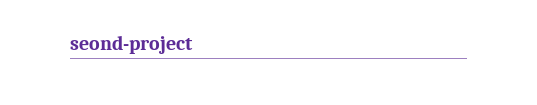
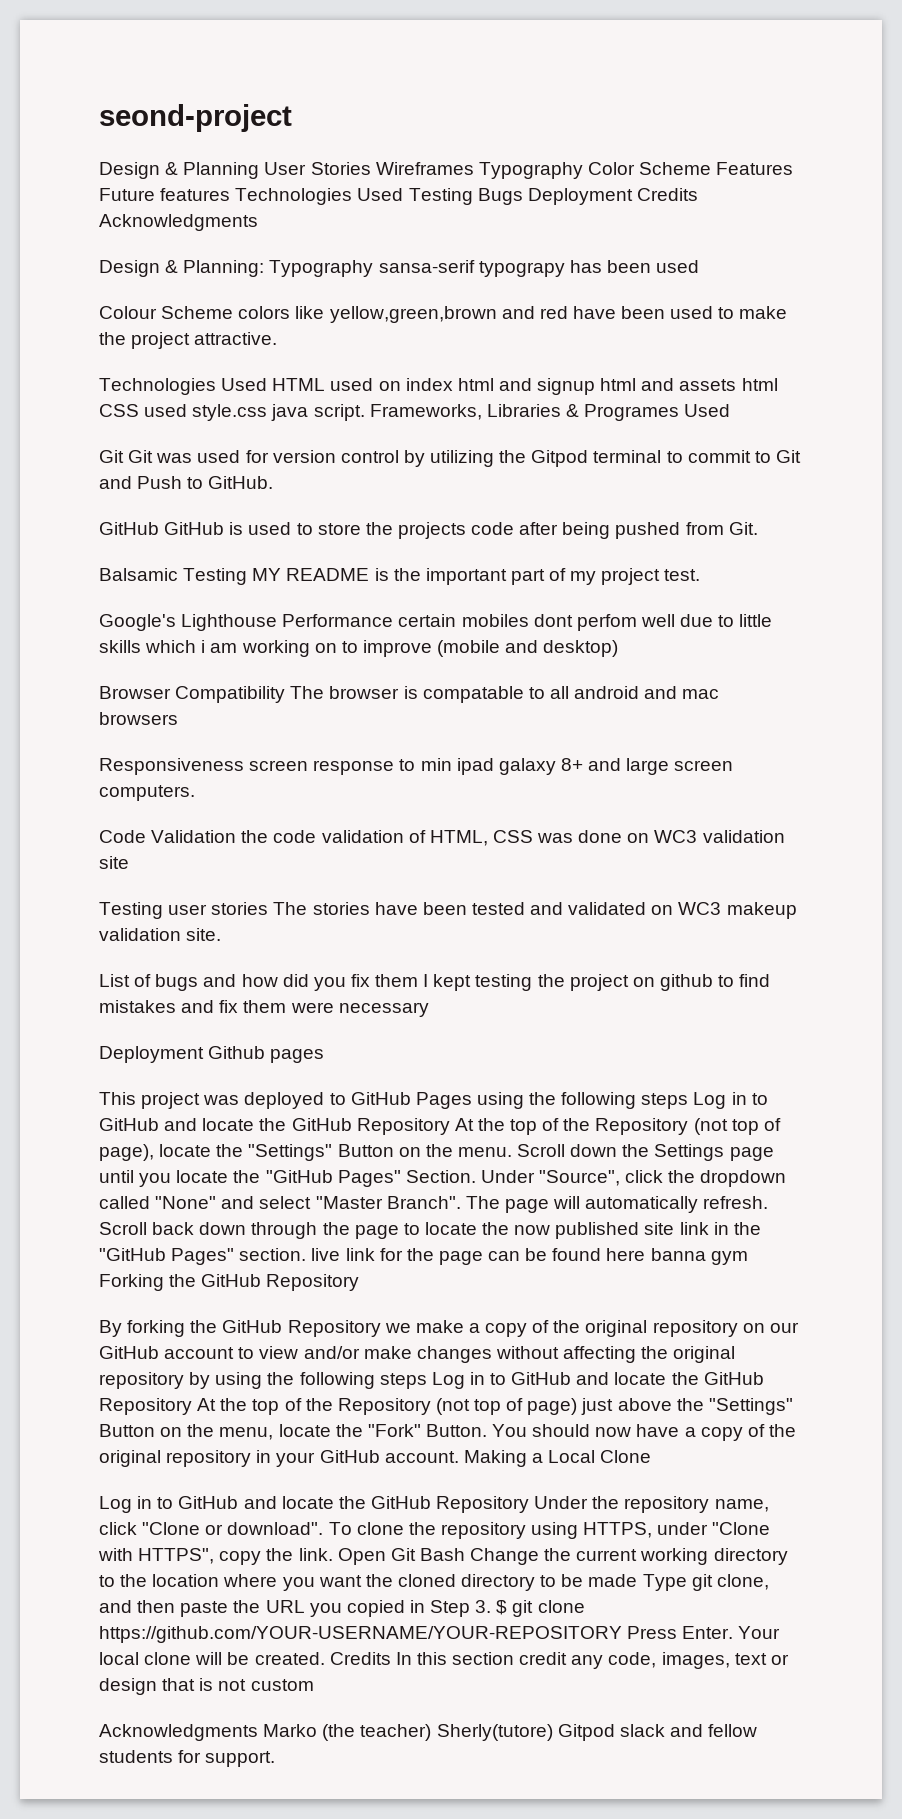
+ Design & Planning User Stories Wireframes Typography Color Scheme Features Future features Technologies Used Testing Bugs Deployment Credits Acknowledgments
+ Design & Planning: Typography sansa-serif typograpy has been used
+ Colour Scheme colors like yellow,green,brown and red have been used to make the project attractive.
+ Technologies Used HTML used on index html and signup html and assets html CSS used style.css java script. Frameworks, Libraries & Programes Used
+ Git Git was used for version control by utilizing the Gitpod terminal to commit to Git and Push to GitHub.
+ GitHub GitHub is used to store the projects code after being pushed from Git.
+ Balsamic Testing MY README is the important part of my project test.
+ Google's Lighthouse Performance certain mobiles dont perfom well due to little skills which i am working on to improve (mobile and desktop)
+ Browser Compatibility The browser is compatable to all android and mac browsers
+ Responsiveness screen response to min ipad galaxy 8+ and large screen computers.
+ Code Validation the code validation of HTML, CSS was done on WC3 validation site
+ Testing user stories The stories have been tested and validated on WC3 makeup validation site.
+ List of bugs and how did you fix them I kept testing the project on github to find mistakes and fix them were necessary
+ Deployment Github pages
+ This project was deployed to GitHub Pages using the following steps Log in to GitHub and locate the GitHub Repository At the top of the Repository (not top of page), locate the "Settings" Button on the menu. Scroll down the Settings page until you locate the "GitHub Pages" Section. Under "Source", click the dropdown called "None" and select "Master Branch". The page will automatically refresh. Scroll back down through the page to locate the now published site link in the "GitHub Pages" section. live link for the page can be found here banna gym Forking the GitHub Repository
+ By forking the GitHub Repository we make a copy of the original repository on our GitHub account to view and/or make changes without affecting the original repository by using the following steps Log in to GitHub and locate the GitHub Repository At the top of the Repository (not top of page) just above the "Settings" Button on the menu, locate the "Fork" Button. You should now have a copy of the original repository in your GitHub account. Making a Local Clone
+ Log in to GitHub and locate the GitHub Repository Under the repository name, click "Clone or download". To clone the repository using HTTPS, under "Clone with HTTPS", copy the link. Open Git Bash Change the current working directory to the location where you want the cloned directory to be made Type git clone, and then paste the URL you copied in Step 3. $ git clone https://github.com/YOUR-USERNAME/YOUR-REPOSITORY Press Enter. Your local clone will be created. Credits In this section credit any code, images, text or design that is not custom
+ Acknowledgments Marko (the teacher) Sherly(tutore) Gitpod slack and fellow students for support.

